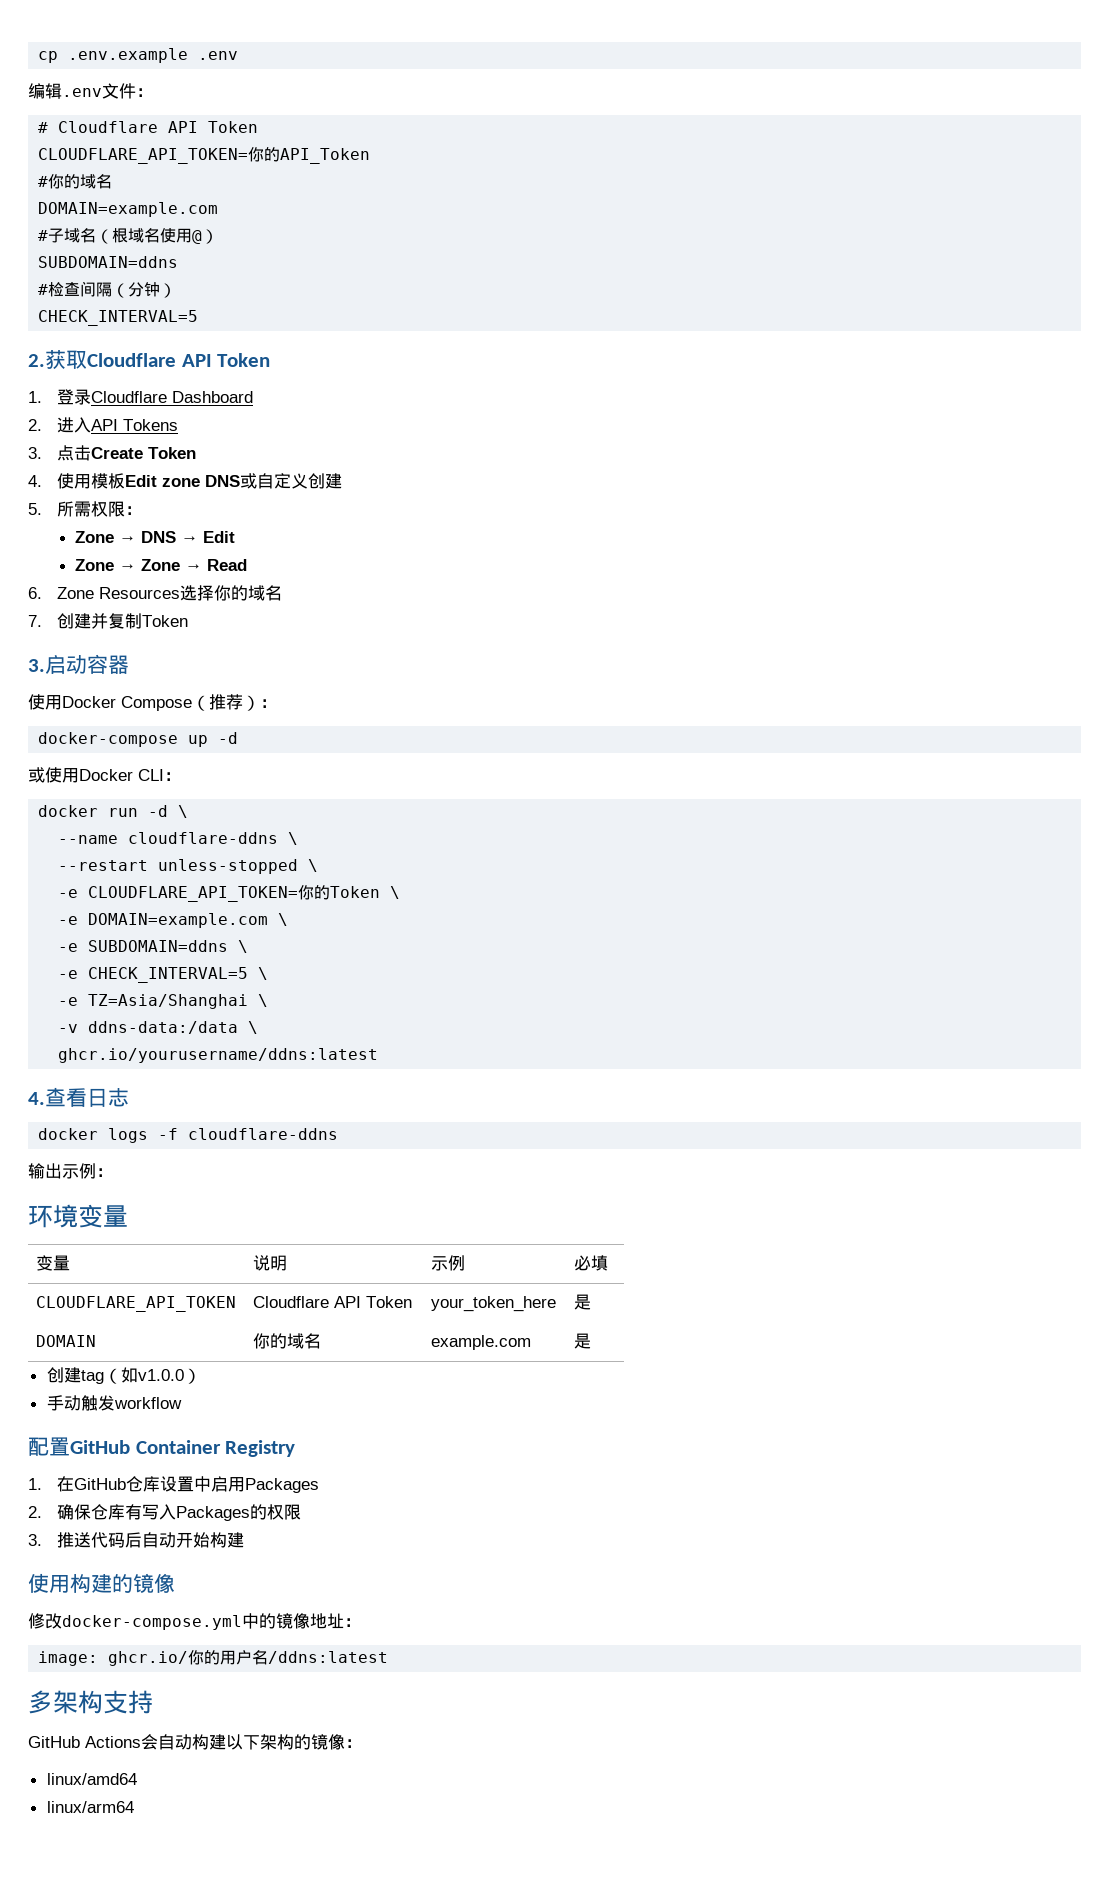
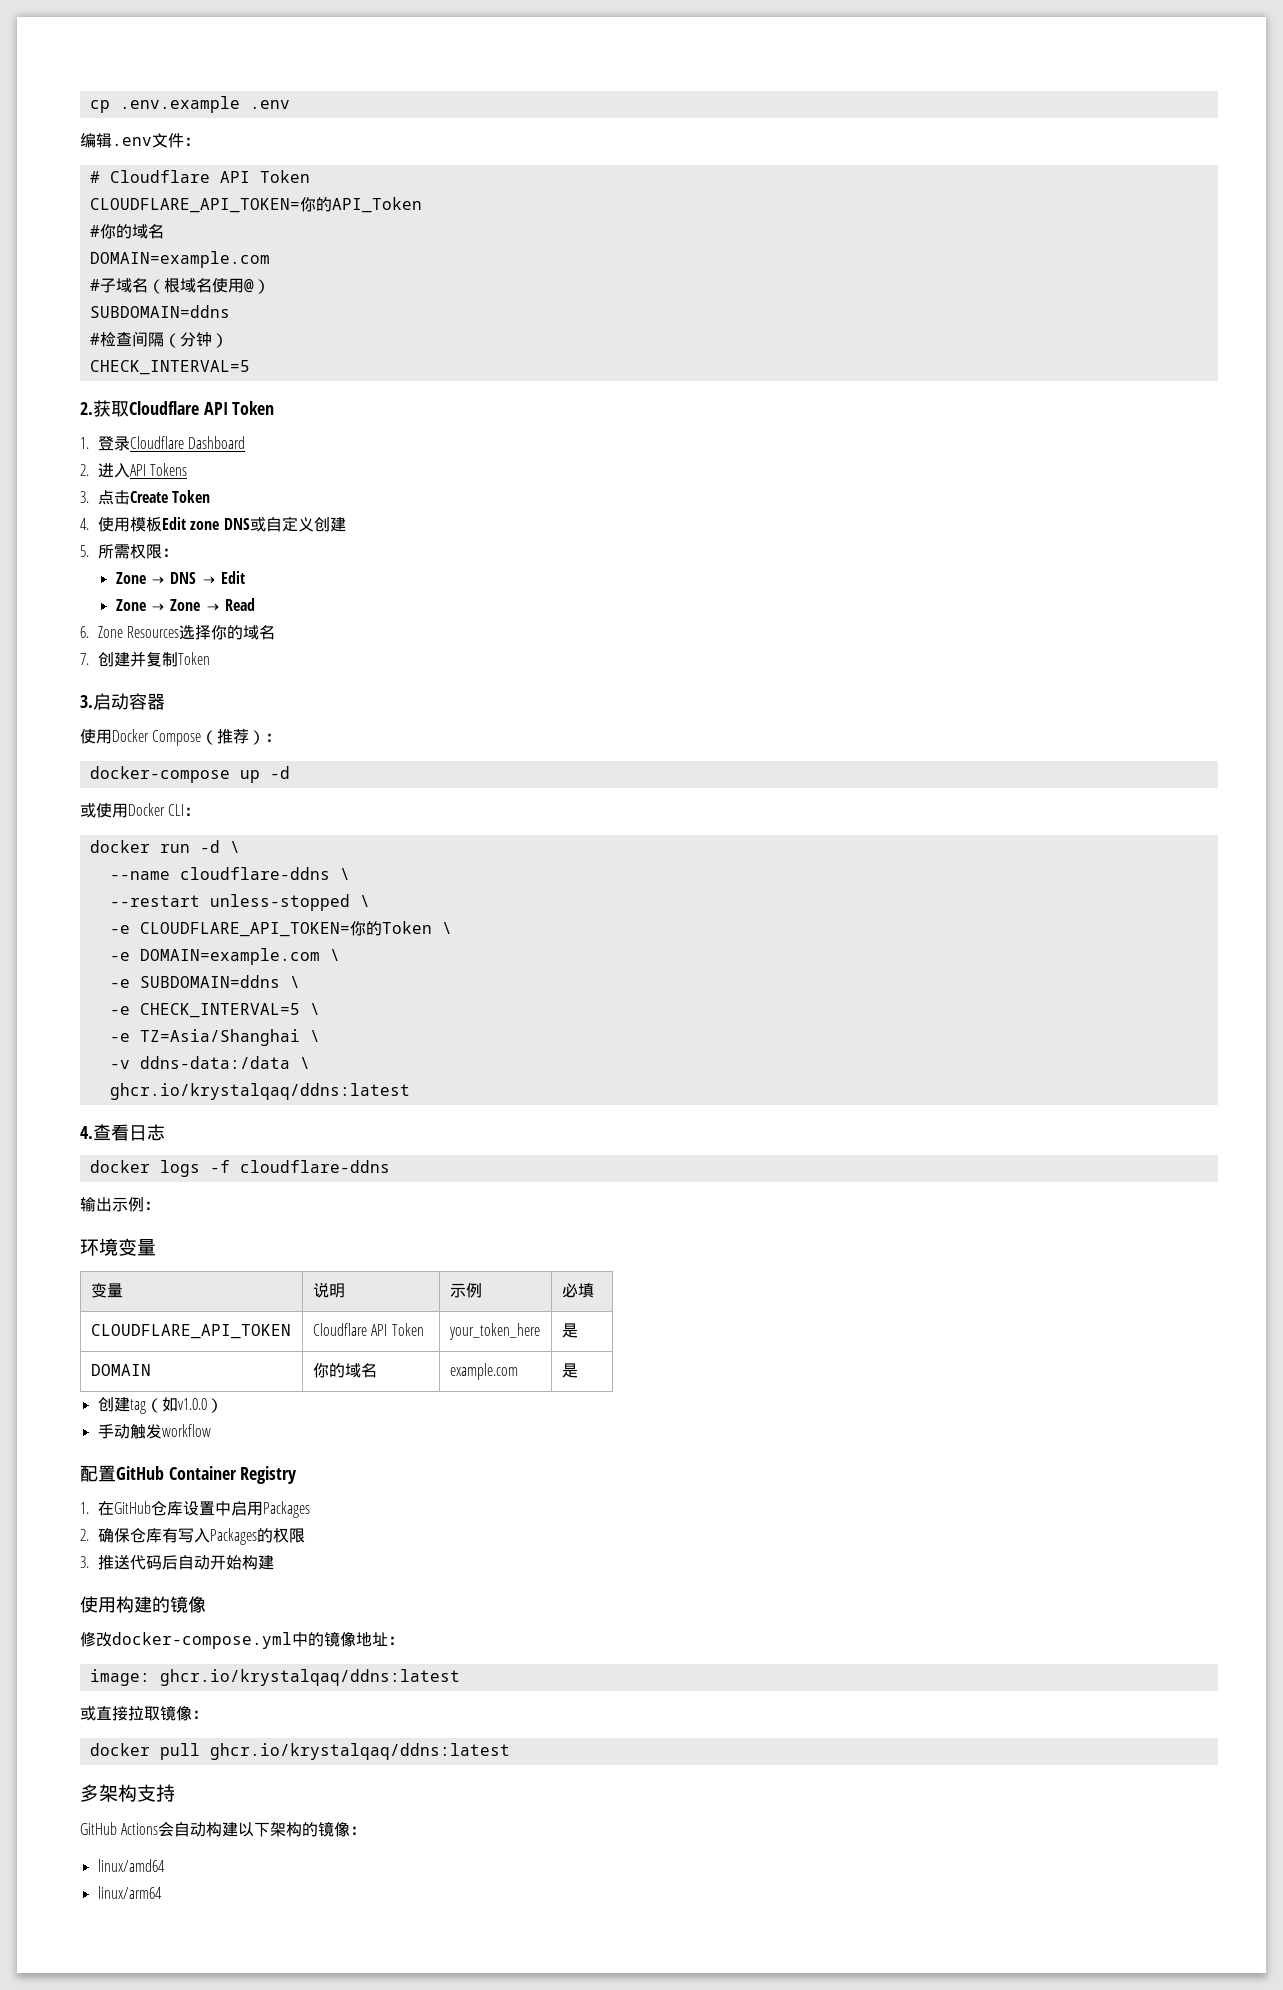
  -v ddns-data:/data \
- ghcr.io/yourusername/ddns:latest
+ ghcr.io/krystalqaq/ddns:latest
- image: ghcr.io/你的用户名/ddns:latest
+ image: ghcr.io/krystalqaq/ddns:latest
+ 或直接拉取镜像：
+ docker pull ghcr.io/krystalqaq/ddns:latest

